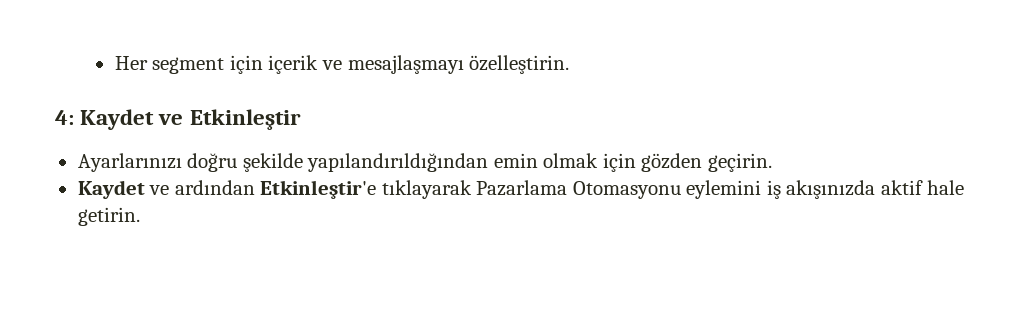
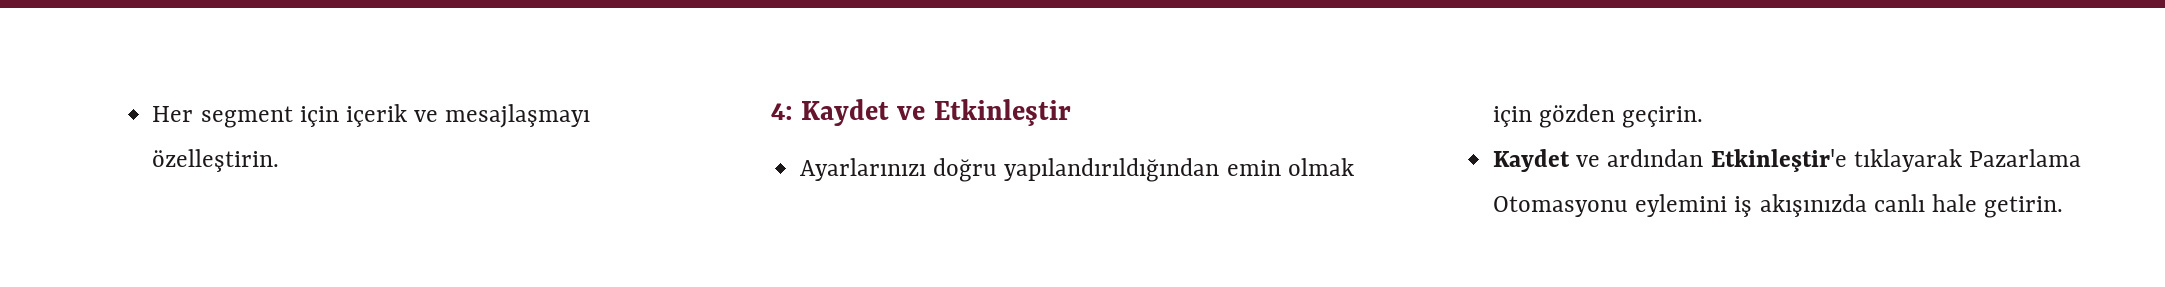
- Ayarlarınızı doğru şekilde yapılandırıldığından emin olmak için gözden geçirin.
+ Ayarlarınızı doğru yapılandırıldığından emin olmak için gözden geçirin.
- Kaydet ve ardından Etkinleştir'e tıklayarak Pazarlama Otomasyonu eylemini iş akışınızda aktif hale getirin.
+ Kaydet ve ardından Etkinleştir'e tıklayarak Pazarlama Otomasyonu eylemini iş akışınızda canlı hale getirin.

